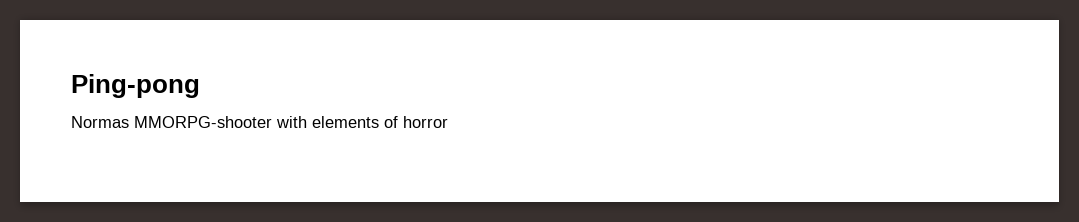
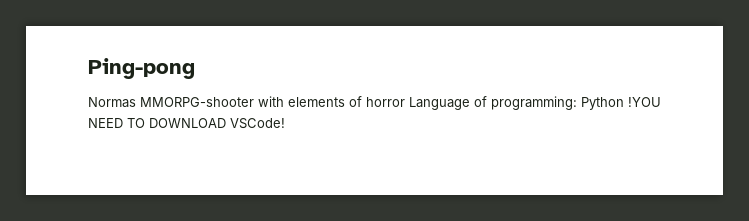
- Normas MMORPG-shooter with elements of horror
+ Normas MMORPG-shooter with elements of horror Language of programming: Python !YOU NEED TO DOWNLOAD VSCode!

